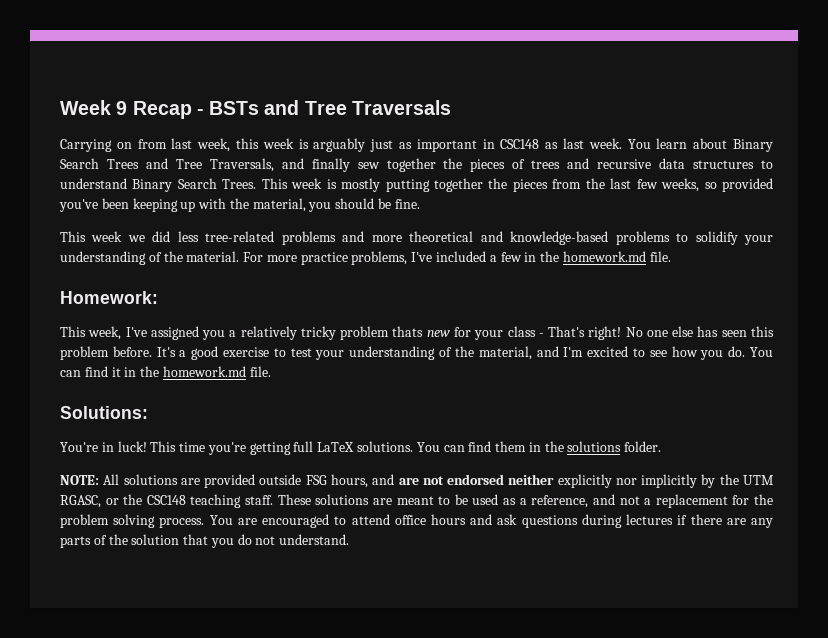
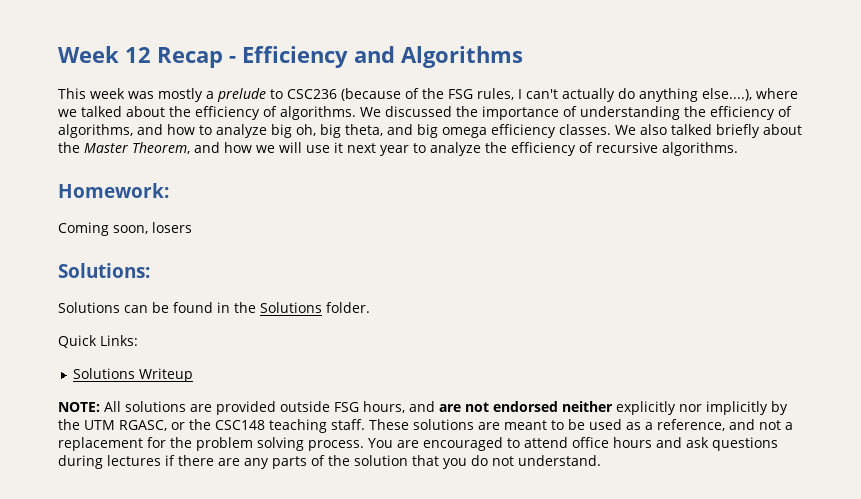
- Week 9 Recap - BSTs and Tree Traversals
- Carrying on from last week, this week is arguably just as important in CSC148 as last week. You learn about Binary Search Trees and Tree Traversals, and finally sew together the pieces of trees and recursive data structures to understand Binary Search Trees. This week is mostly putting together the pieces from the last few weeks, so provided you've been keeping up with the material, you should be fine.
- This week we did less tree-related problems and more theoretical and knowledge-based problems to solidify your understanding of the material. For more practice problems, I've included a few in the homework.md file.
+ Week 12 Recap - Efficiency and Algorithms
+ This week was mostly a prelude to CSC236 (because of the FSG rules, I can't actually do anything else....), where we talked about the efficiency of algorithms. We discussed the importance of understanding the efficiency of algorithms, and how to analyze big oh, big theta, and big omega efficiency classes. We also talked briefly about the Master Theorem, and how we will use it next year to analyze the efficiency of recursive algorithms.
  Homework:
- This week, I've assigned you a relatively tricky problem thats new for your class - That's right! No one else has seen this problem before. It's a good exercise to test your understanding of the material, and I'm excited to see how you do. You can find it in the homework.md file.
+ Coming soon, losers
  Solutions:
- You're in luck! This time you're getting full LaTeX solutions. You can find them in the solutions folder.
+ Solutions can be found in the Solutions folder.
+ Quick Links:
+ Solutions Writeup

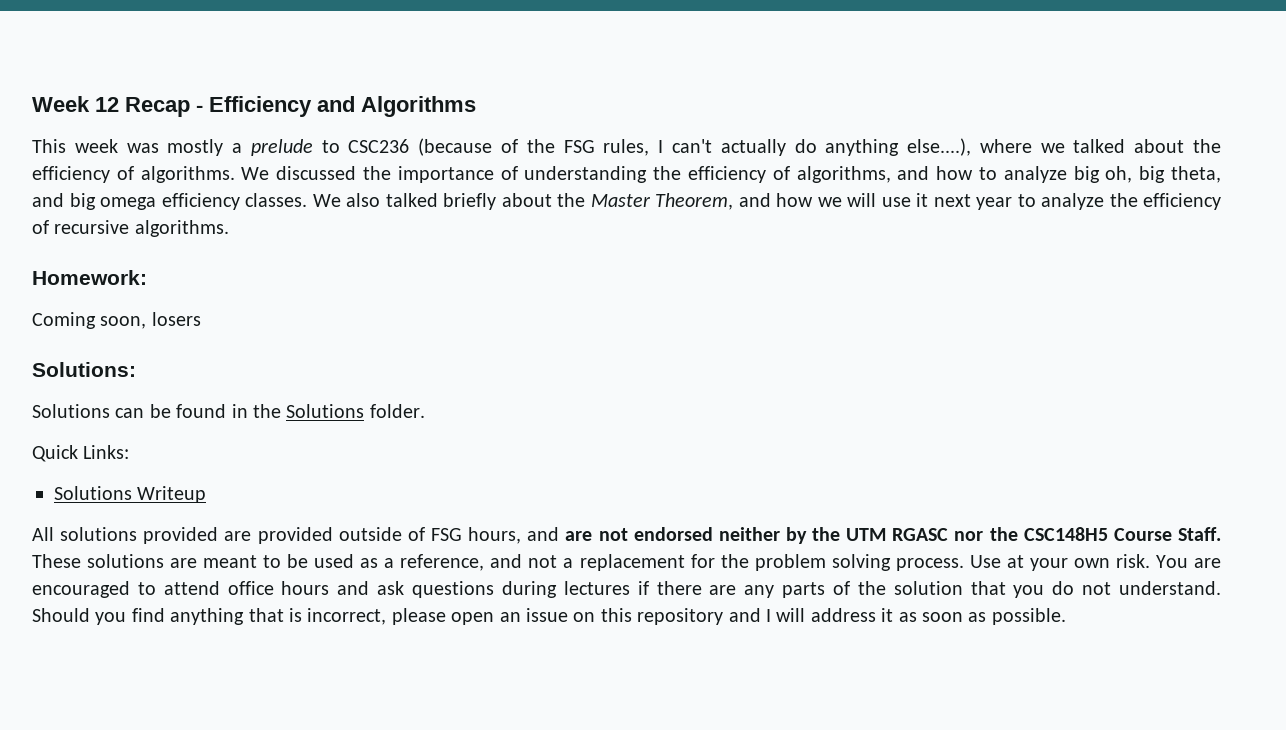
- NOTE: All solutions are provided outside FSG hours, and are not endorsed neither explicitly nor implicitly by the UTM RGASC, or the CSC148 teaching staff.
+ All solutions provided are provided outside of FSG hours, and are not endorsed neither by the UTM RGASC nor the CSC148H5 Course Staff.
+ Use at your own risk.
+ Should you find anything that is incorrect, please open an issue on this repository and I will address it as soon as possible.

